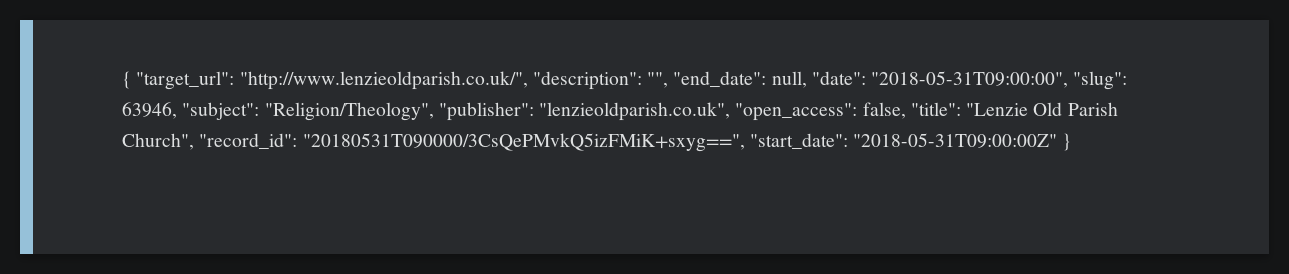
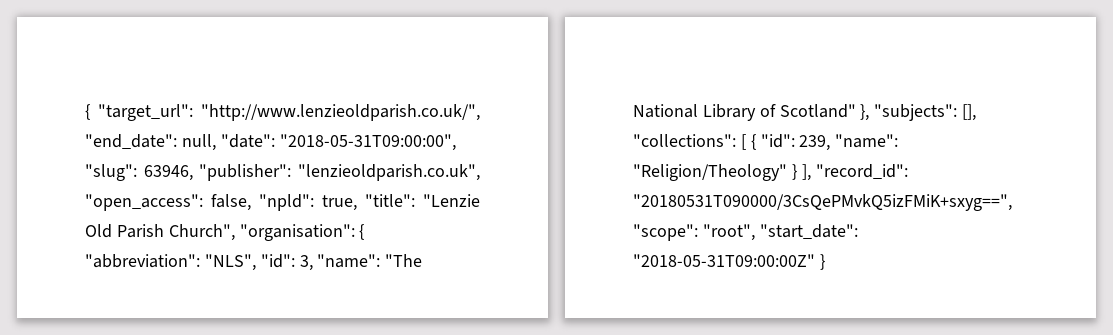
- { "target_url": "http://www.lenzieoldparish.co.uk/", "description": "", "end_date": null, "date": "2018-05-31T09:00:00", "slug": 63946, "subject": "Religion/Theology", "publisher": "lenzieoldparish.co.uk", "open_access": false, "title": "Lenzie Old Parish Church", "record_id": "20180531T090000/3CsQePMvkQ5izFMiK+sxyg==", "start_date": "2018-05-31T09:00:00Z" }
+ { "target_url": "http://www.lenzieoldparish.co.uk/", "end_date": null, "date": "2018-05-31T09:00:00", "slug": 63946, "publisher": "lenzieoldparish.co.uk", "open_access": false, "npld": true, "title": "Lenzie Old Parish Church", "organisation": { "abbreviation": "NLS", "id": 3, "name": "The National Library of Scotland" }, "subjects": [], "collections": [ { "id": 239, "name": "Religion/Theology" } ], "record_id": "20180531T090000/3CsQePMvkQ5izFMiK+sxyg==", "scope": "root", "start_date": "2018-05-31T09:00:00Z" }

